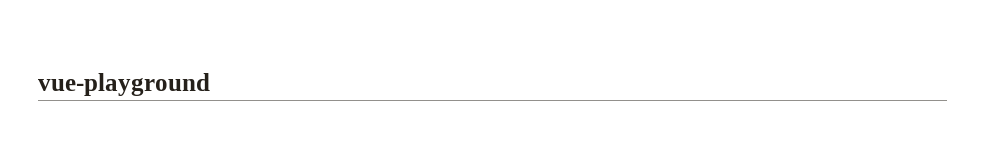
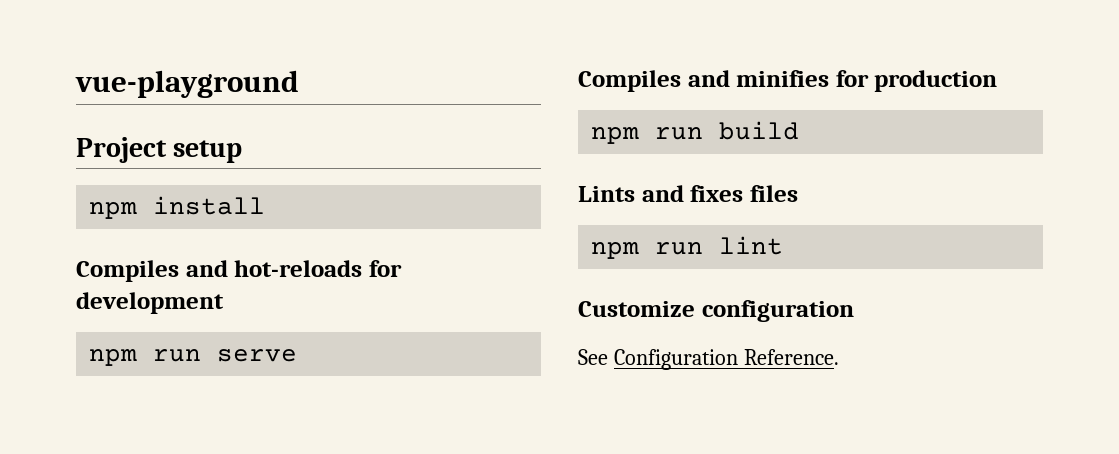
+ Project setup
+ npm install
+ Compiles and hot-reloads for development
+ npm run serve
+ Compiles and minifies for production
+ npm run build
+ Lints and fixes files
+ npm run lint
+ Customize configuration
+ See Configuration Reference.

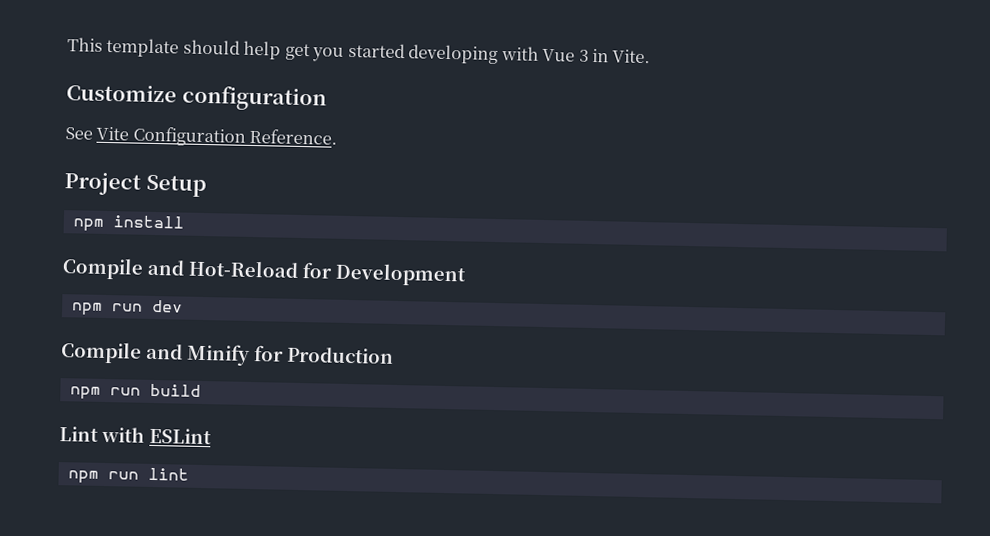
- vue-playground
+ This template should help get you started developing with Vue 3 in Vite.
+ Customize configuration
+ See Vite Configuration Reference.
- Project setup
+ Project Setup
- Compiles and hot-reloads for development
- npm run serve
- Compiles and minifies for production
+ Compile and Hot-Reload for Development
+ npm run dev
+ Compile and Minify for Production
- Lints and fixes files
+ Lint with ESLint
- Customize configuration
- See Configuration Reference.

